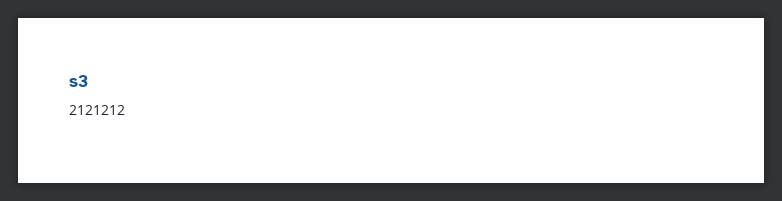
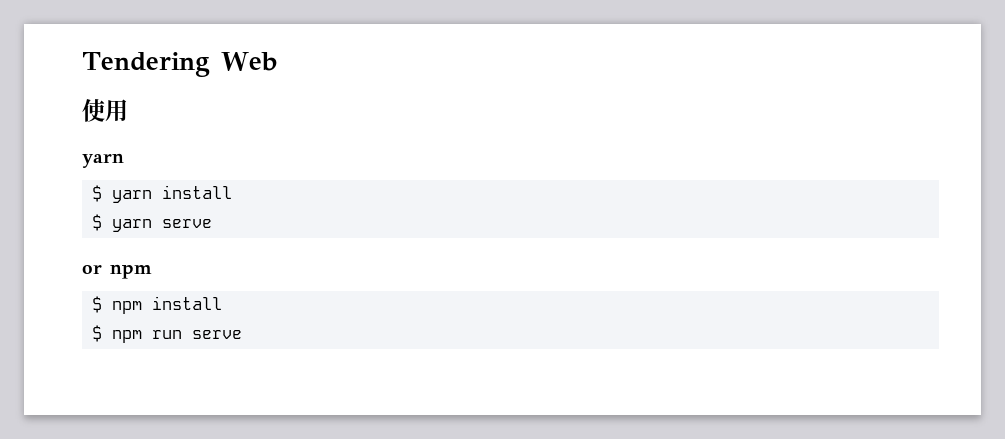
- s3
- 2121212
+ Tendering Web
+ 使用
+ yarn
+ $ yarn install
+ $ yarn serve
+ or npm
+ $ npm install
+ $ npm run serve

